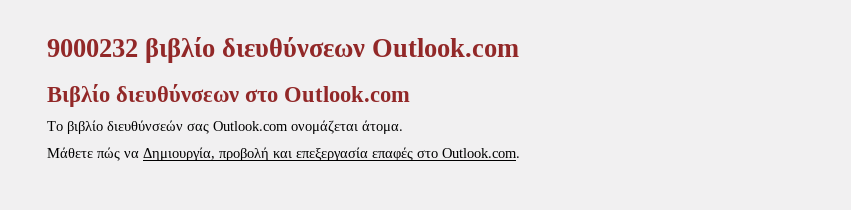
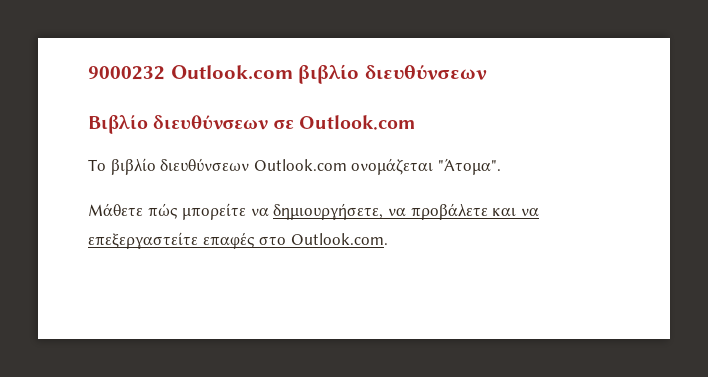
- 9000232 βιβλίο διευθύνσεων Outlook.com
+ 9000232 Outlook.com βιβλίο διευθύνσεων
- Βιβλίο διευθύνσεων στο Outlook.com
+ Βιβλίο διευθύνσεων σε Outlook.com
- Το βιβλίο διευθύνσεών σας Outlook.com ονομάζεται άτομα.
+ Το βιβλίο διευθύνσεων Outlook.com ονομάζεται "Άτομα".
- Μάθετε πώς να Δημιουργία, προβολή και επεξεργασία επαφές στο Outlook.com.
+ Μάθετε πώς μπορείτε να δημιουργήσετε, να προβάλετε και να επεξεργαστείτε επαφές στο Outlook.com.

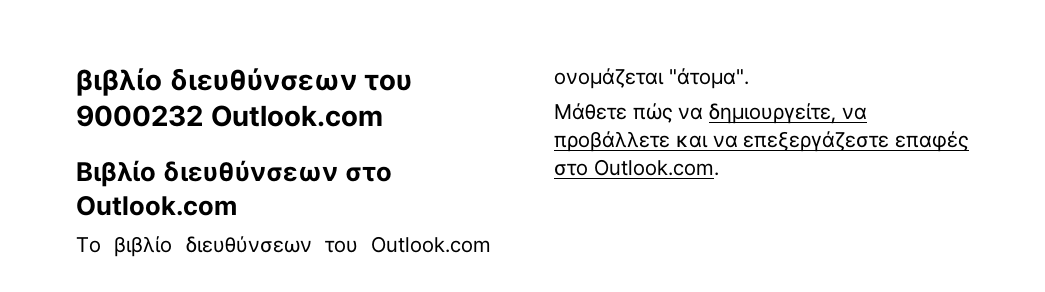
- 9000232 Outlook.com βιβλίο διευθύνσεων
+ βιβλίο διευθύνσεων του 9000232 Outlook.com
- Βιβλίο διευθύνσεων σε Outlook.com
+ Βιβλίο διευθύνσεων στο Outlook.com
- Το βιβλίο διευθύνσεων Outlook.com ονομάζεται "Άτομα".
+ Το βιβλίο διευθύνσεων του Outlook.com ονομάζεται "άτομα".
- Μάθετε πώς μπορείτε να δημιουργήσετε, να προβάλετε και να επεξεργαστείτε επαφές στο Outlook.com.
+ Μάθετε πώς να δημιουργείτε, να προβάλλετε και να επεξεργάζεστε επαφές στο Outlook.com.

